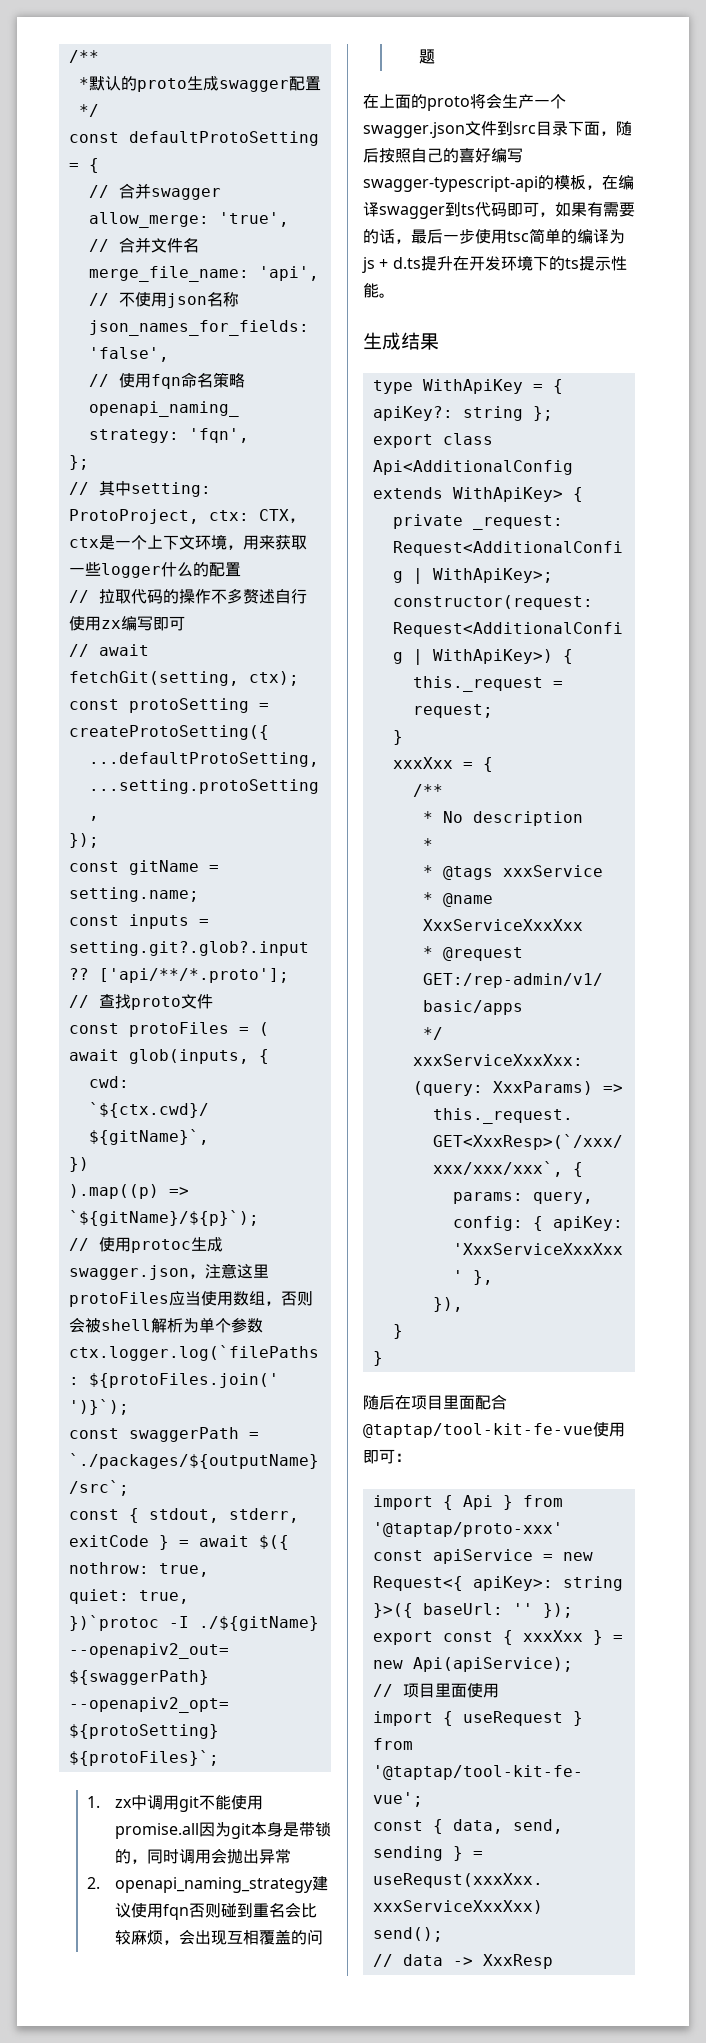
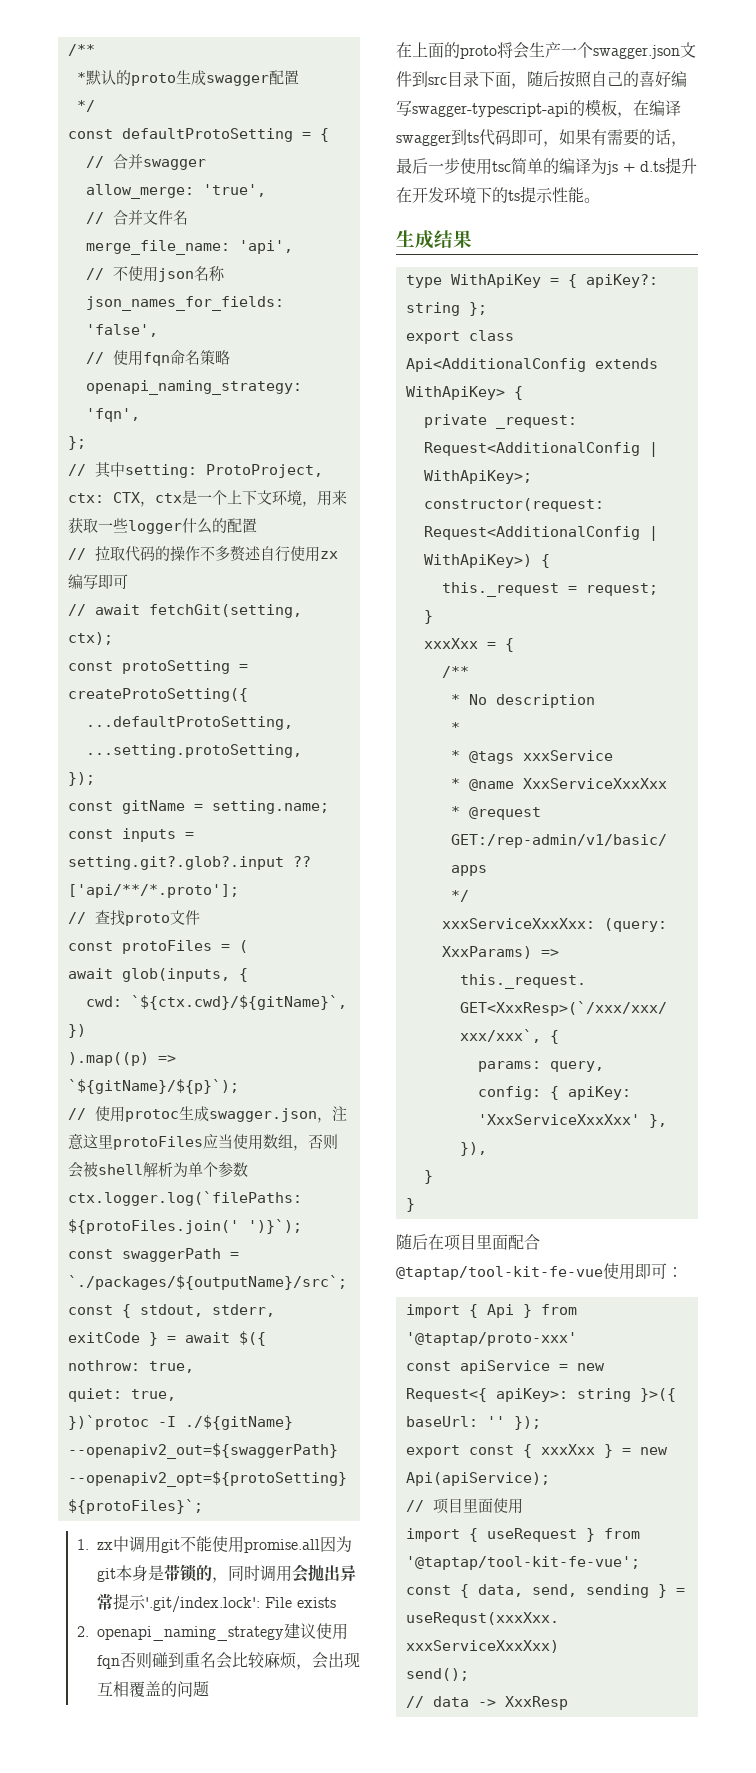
- 1. zx中调用git不能使用promise.all因为git本身是带锁的，同时调用会抛出异常
+ 1. zx中调用git不能使用promise.all因为git本身是带锁的，同时调用会抛出异常提示'.git/index.lock': File exists

